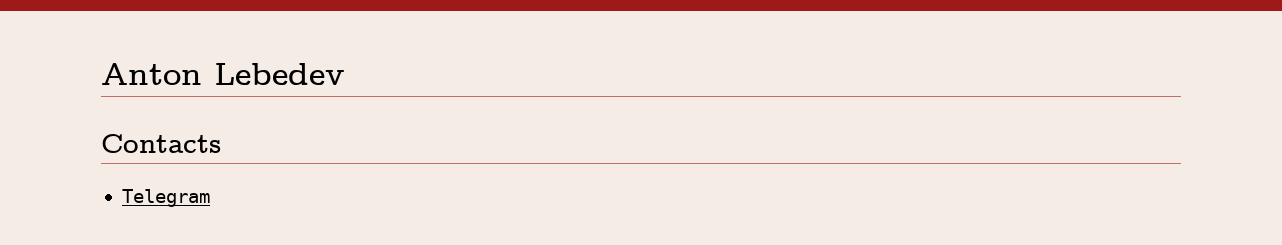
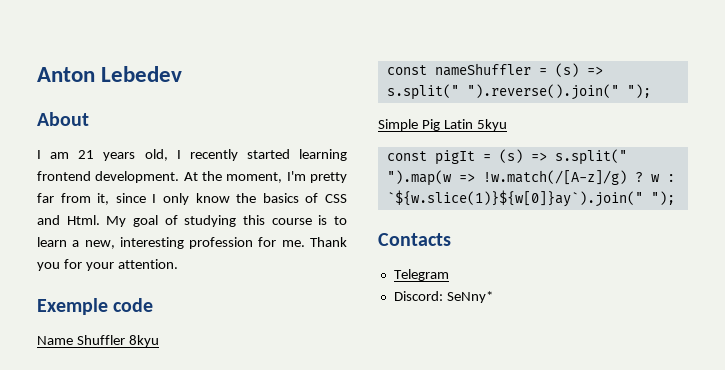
+ About
+ I am 21 years old, I recently started learning frontend development. At the moment, I'm pretty far from it, since I only know the basics of CSS and Html. My goal of studying this course is to learn a new, interesting profession for me. Thank you for your attention.
+ Exemple code
+ Name Shuffler 8kyu
+ const nameShuffler = (s) => s.split(" ").reverse().join(" ");
+ Simple Pig Latin 5kyu
+ const pigIt = (s) => s.split(" ").map(w => !w.match(/[A-z]/g) ? w : `${w.slice(1)}${w[0]}ay`).join(" ");
+ Discord: SeNny*

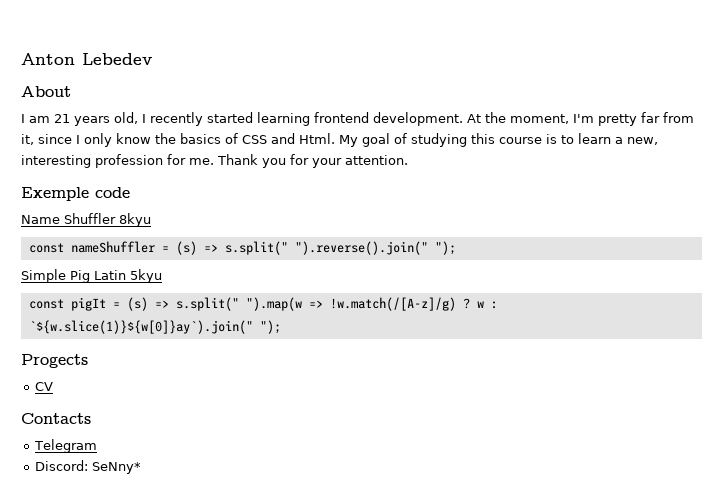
+ Progects
+ CV

